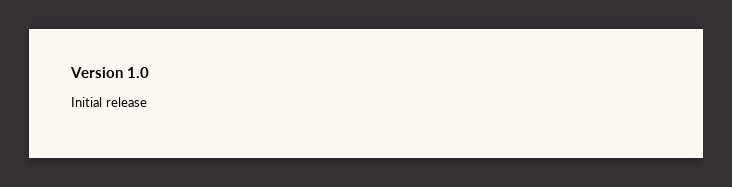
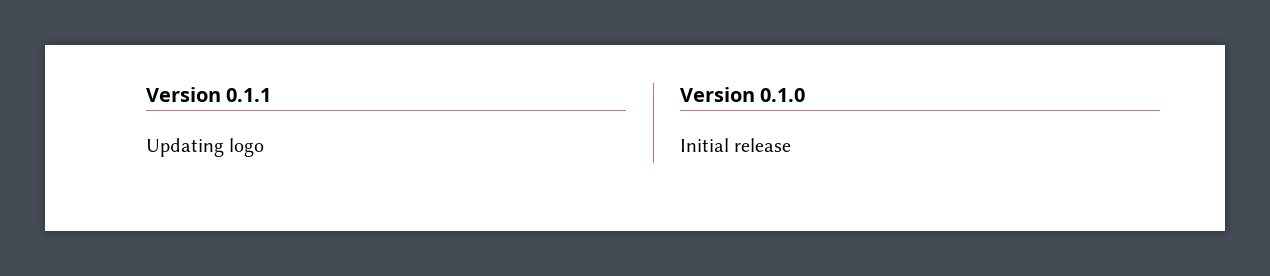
- Version 1.0
+ Version 0.1.1
+ Updating logo
+ Version 0.1.0

